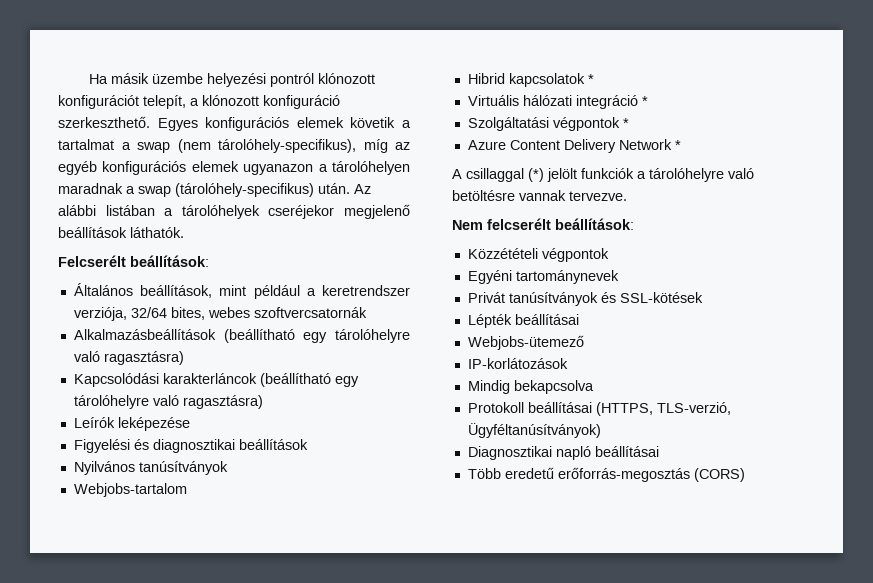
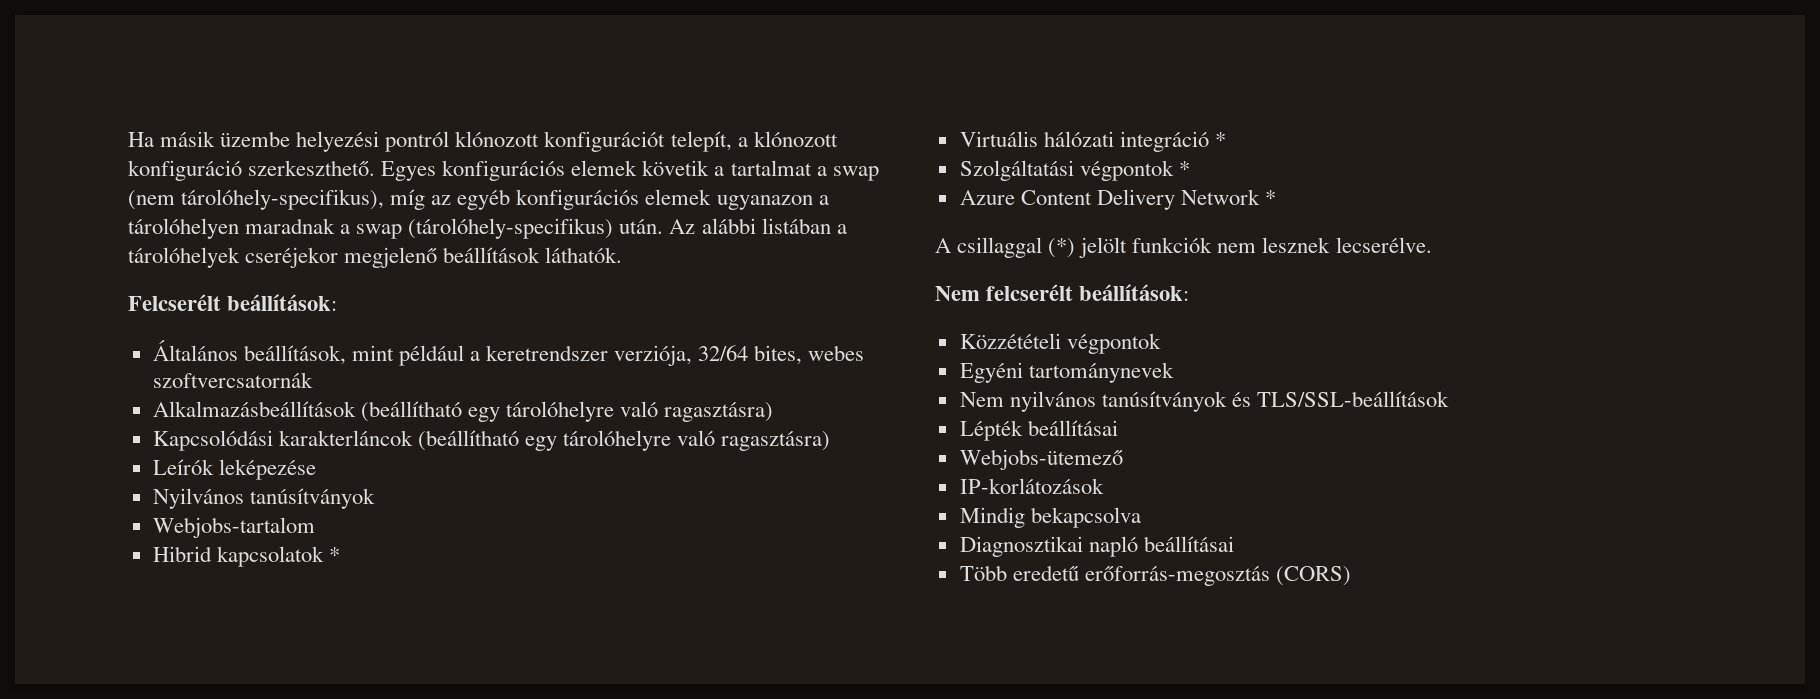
- Figyelési és diagnosztikai beállítások
- A csillaggal (*) jelölt funkciók a tárolóhelyre való betöltésre vannak tervezve.
+ A csillaggal (*) jelölt funkciók nem lesznek lecserélve.
- Privát tanúsítványok és SSL-kötések
+ Nem nyilvános tanúsítványok és TLS/SSL-beállítások
- Protokoll beállításai (HTTPS, TLS-verzió, Ügyféltanúsítványok)

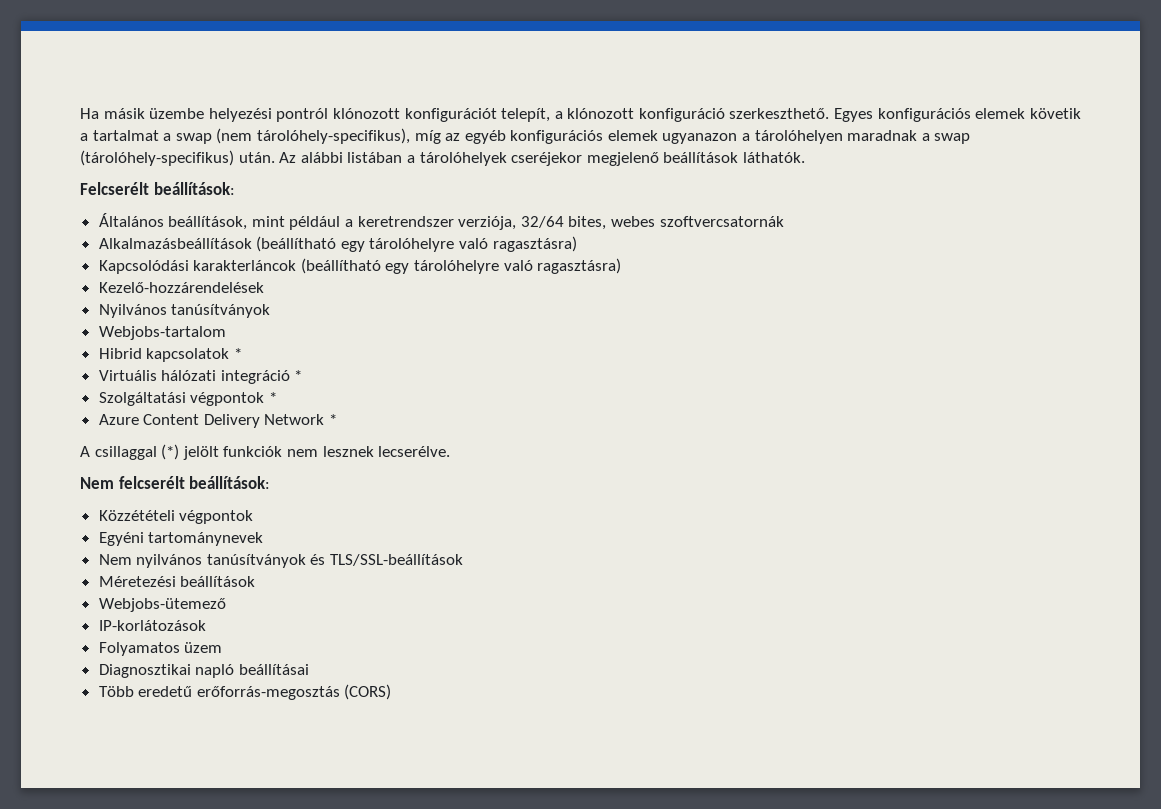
- Leírók leképezése
+ Kezelő-hozzárendelések
- Lépték beállításai
+ Méretezési beállítások
- Mindig bekapcsolva
+ Folyamatos üzem

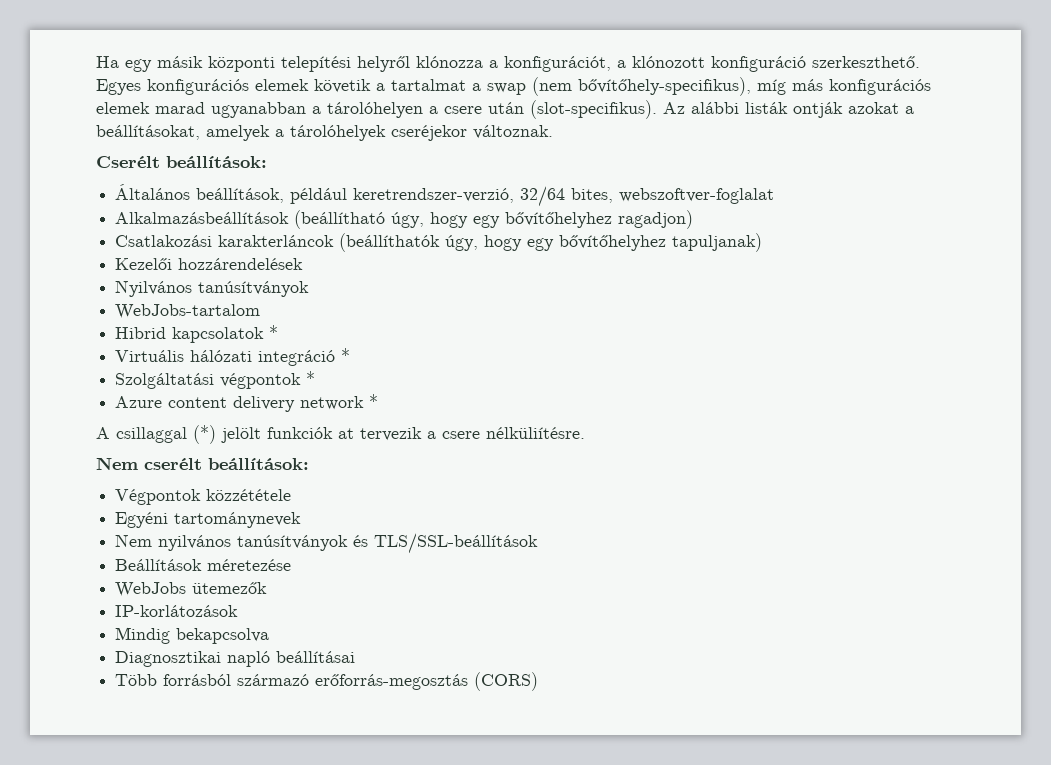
- Ha másik üzembe helyezési pontról klónozott konfigurációt telepít, a klónozott konfiguráció szerkeszthető.
+ Ha egy másik központi telepítési helyről klónozza a konfigurációt, a klónozott konfiguráció szerkeszthető.
- Egyes konfigurációs elemek követik a tartalmat a swap (nem tárolóhely-specifikus), míg az egyéb konfigurációs elemek ugyanazon a tárolóhelyen maradnak a swap (tárolóhely-specifikus) után. Az alábbi listában a tárolóhelyek cseréjekor megjelenő beállítások láthatók.
- Felcserélt beállítások:
- Általános beállítások, mint például a keretrendszer verziója, 32/64 bites, webes szoftvercsatornák
- Alkalmazásbeállítások (beállítható egy tárolóhelyre való ragasztásra)
- Kapcsolódási karakterláncok (beállítható egy tárolóhelyre való ragasztásra)
- Kezelő-hozzárendelések
+ Egyes konfigurációs elemek követik a tartalmat a swap (nem bővítőhely-specifikus), míg más konfigurációs elemek marad ugyanabban a tárolóhelyen a csere után (slot-specifikus). Az alábbi listák ontják azokat a beállításokat, amelyek a tárolóhelyek cseréjekor változnak.
+ Cserélt beállítások:
+ Általános beállítások, például keretrendszer-verzió, 32/64 bites, webszoftver-foglalat
+ Alkalmazásbeállítások (beállítható úgy, hogy egy bővítőhelyhez ragadjon)
+ Csatlakozási karakterláncok (beállíthatók úgy, hogy egy bővítőhelyhez tapuljanak)
+ Kezelői hozzárendelések
- Webjobs-tartalom
+ WebJobs-tartalom
- Azure Content Delivery Network *
+ Azure content delivery network *
- A csillaggal (*) jelölt funkciók nem lesznek lecserélve.
- Nem felcserélt beállítások:
- Közzétételi végpontok
+ A csillaggal (*) jelölt funkciók at tervezik a csere nélküliítésre.
+ Nem cserélt beállítások:
+ Végpontok közzététele
- Méretezési beállítások
- Webjobs-ütemező
+ Beállítások méretezése
+ WebJobs ütemezők
- Folyamatos üzem
+ Mindig bekapcsolva
- Több eredetű erőforrás-megosztás (CORS)
+ Több forrásból származó erőforrás-megosztás (CORS)

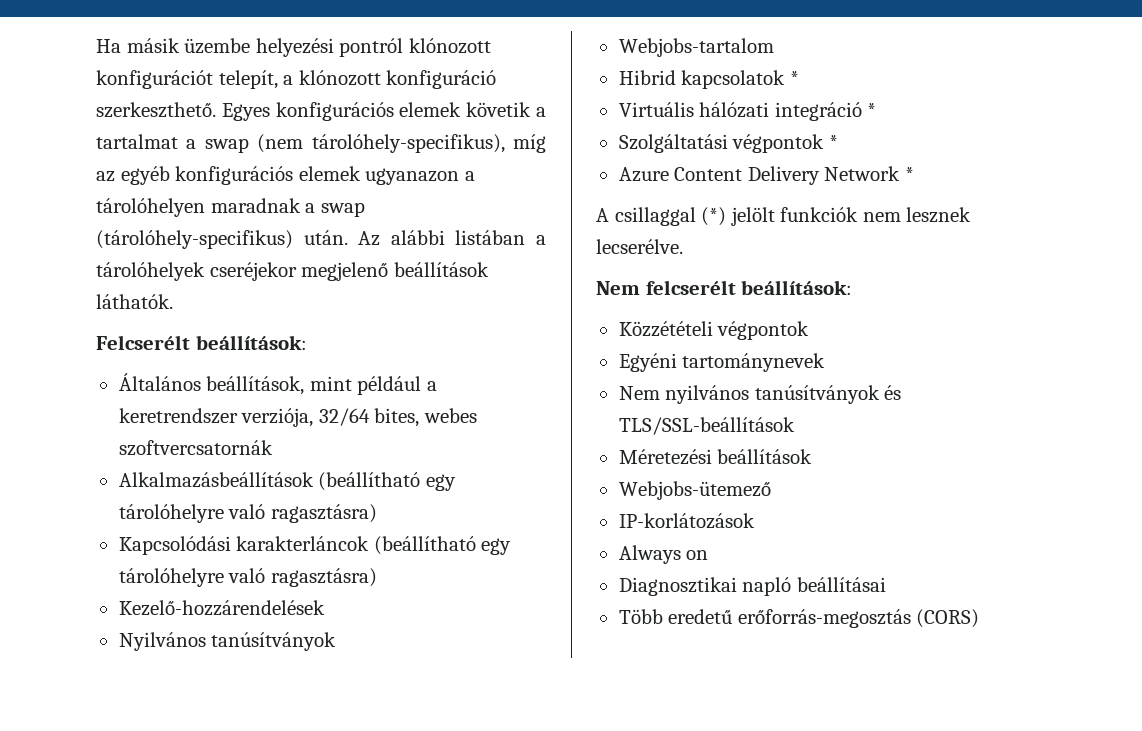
- Ha egy másik központi telepítési helyről klónozza a konfigurációt, a klónozott konfiguráció szerkeszthető.
+ Ha másik üzembe helyezési pontról klónozott konfigurációt telepít, a klónozott konfiguráció szerkeszthető.
- Egyes konfigurációs elemek követik a tartalmat a swap (nem bővítőhely-specifikus), míg más konfigurációs elemek marad ugyanabban a tárolóhelyen a csere után (slot-specifikus). Az alábbi listák ontják azokat a beállításokat, amelyek a tárolóhelyek cseréjekor változnak.
- Cserélt beállítások:
- Általános beállítások, például keretrendszer-verzió, 32/64 bites, webszoftver-foglalat
- Alkalmazásbeállítások (beállítható úgy, hogy egy bővítőhelyhez ragadjon)
- Csatlakozási karakterláncok (beállíthatók úgy, hogy egy bővítőhelyhez tapuljanak)
- Kezelői hozzárendelések
+ Egyes konfigurációs elemek követik a tartalmat a swap (nem tárolóhely-specifikus), míg az egyéb konfigurációs elemek ugyanazon a tárolóhelyen maradnak a swap (tárolóhely-specifikus) után. Az alábbi listában a tárolóhelyek cseréjekor megjelenő beállítások láthatók.
+ Felcserélt beállítások:
+ Általános beállítások, mint például a keretrendszer verziója, 32/64 bites, webes szoftvercsatornák
+ Alkalmazásbeállítások (beállítható egy tárolóhelyre való ragasztásra)
+ Kapcsolódási karakterláncok (beállítható egy tárolóhelyre való ragasztásra)
+ Kezelő-hozzárendelések
- WebJobs-tartalom
+ Webjobs-tartalom
- Azure content delivery network *
+ Azure Content Delivery Network *
- A csillaggal (*) jelölt funkciók at tervezik a csere nélküliítésre.
- Nem cserélt beállítások:
- Végpontok közzététele
+ A csillaggal (*) jelölt funkciók nem lesznek lecserélve.
+ Nem felcserélt beállítások:
+ Közzétételi végpontok
- Beállítások méretezése
- WebJobs ütemezők
+ Méretezési beállítások
+ Webjobs-ütemező
- Mindig bekapcsolva
+ Always on
- Több forrásból származó erőforrás-megosztás (CORS)
+ Több eredetű erőforrás-megosztás (CORS)

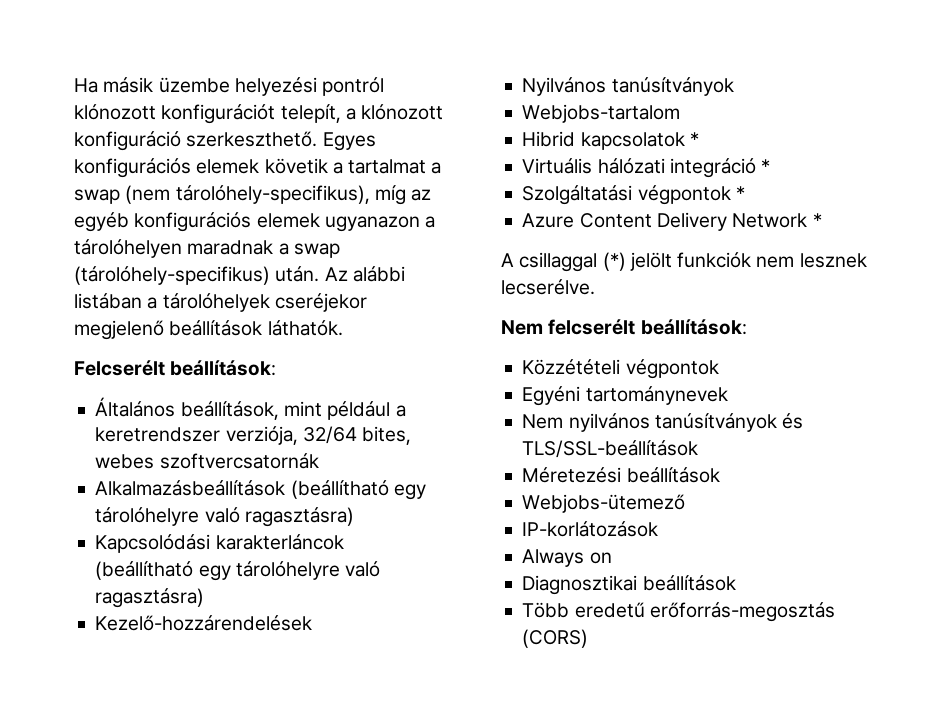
- Diagnosztikai napló beállításai
+ Diagnosztikai beállítások

